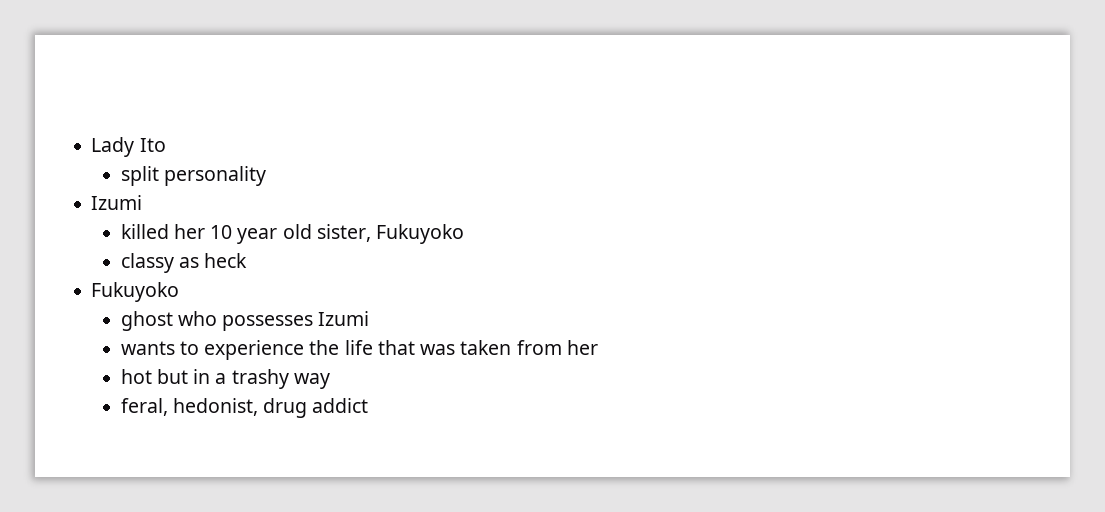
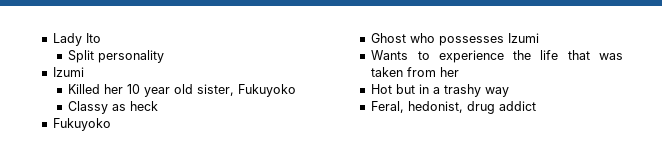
- split personality
+ Split personality
- killed her 10 year old sister, Fukuyoko
+ Killed her 10 year old sister, Fukuyoko
- classy as heck
+ Classy as heck
- ghost who possesses Izumi
+ Ghost who possesses Izumi
- wants to experience the life that was taken from her
+ Wants to experience the life that was taken from her
- hot but in a trashy way
+ Hot but in a trashy way
- feral, hedonist, drug addict
+ Feral, hedonist, drug addict

